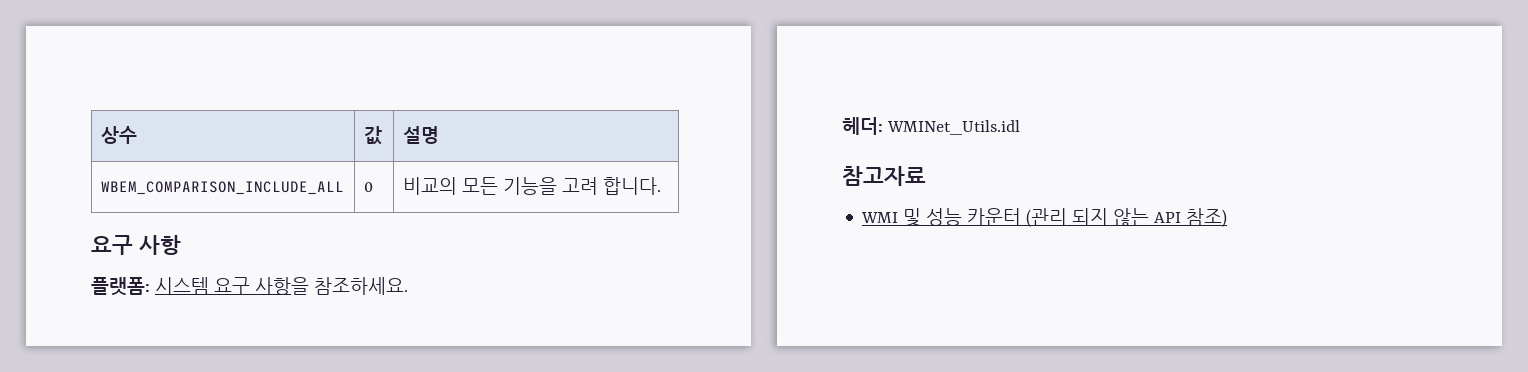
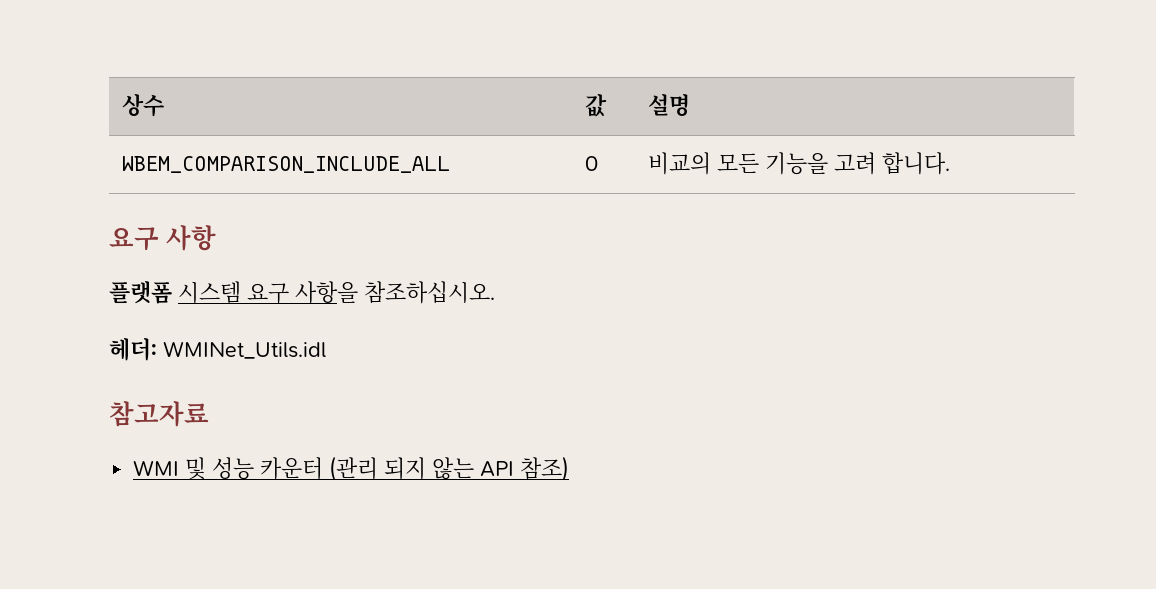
- 플랫폼: 시스템 요구 사항을 참조하세요.
+ 플랫폼 시스템 요구 사항을 참조하십시오.

